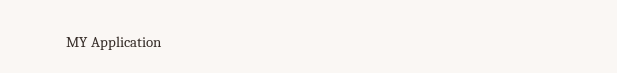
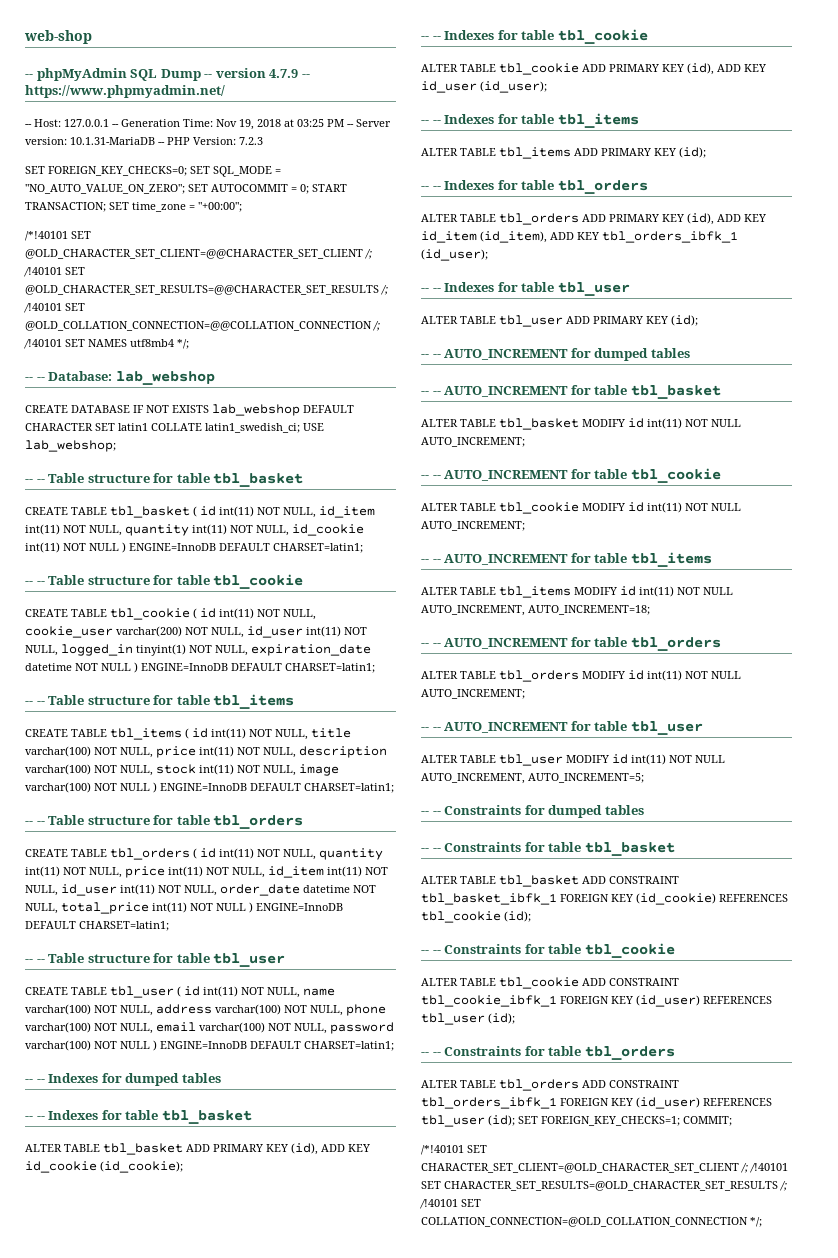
- MY Application
+ web-shop
+ -- phpMyAdmin SQL Dump -- version 4.7.9 -- https://www.phpmyadmin.net/
+ -- Host: 127.0.0.1 -- Generation Time: Nov 19, 2018 at 03:25 PM -- Server version: 10.1.31-MariaDB -- PHP Version: 7.2.3
+ SET FOREIGN_KEY_CHECKS=0; SET SQL_MODE = "NO_AUTO_VALUE_ON_ZERO"; SET AUTOCOMMIT = 0; START TRANSACTION; SET time_zone = "+00:00";
+ /*!40101 SET @OLD_CHARACTER_SET_CLIENT=@@CHARACTER_SET_CLIENT /; /!40101 SET @OLD_CHARACTER_SET_RESULTS=@@CHARACTER_SET_RESULTS /; /!40101 SET @OLD_COLLATION_CONNECTION=@@COLLATION_CONNECTION /; /!40101 SET NAMES utf8mb4 */;
+ -- -- Database: lab_webshop
+ CREATE DATABASE IF NOT EXISTS lab_webshop DEFAULT CHARACTER SET latin1 COLLATE latin1_swedish_ci; USE lab_webshop;
+ -- -- Table structure for table tbl_basket
+ CREATE TABLE tbl_basket ( id int(11) NOT NULL, id_item int(11) NOT NULL, quantity int(11) NOT NULL, id_cookie int(11) NOT NULL ) ENGINE=InnoDB DEFAULT CHARSET=latin1;
+ -- -- Table structure for table tbl_cookie
+ CREATE TABLE tbl_cookie ( id int(11) NOT NULL, cookie_user varchar(200) NOT NULL, id_user int(11) NOT NULL, logged_in tinyint(1) NOT NULL, expiration_date datetime NOT NULL ) ENGINE=InnoDB DEFAULT CHARSET=latin1;
+ -- -- Table structure for table tbl_items
+ CREATE TABLE tbl_items ( id int(11) NOT NULL, title varchar(100) NOT NULL, price int(11) NOT NULL, description varchar(100) NOT NULL, stock int(11) NOT NULL, image varchar(100) NOT NULL ) ENGINE=InnoDB DEFAULT CHARSET=latin1;
+ -- -- Table structure for table tbl_orders
+ CREATE TABLE tbl_orders ( id int(11) NOT NULL, quantity int(11) NOT NULL, price int(11) NOT NULL, id_item int(11) NOT NULL, id_user int(11) NOT NULL, order_date datetime NOT NULL, total_price int(11) NOT NULL ) ENGINE=InnoDB DEFAULT CHARSET=latin1;
+ -- -- Table structure for table tbl_user
+ CREATE TABLE tbl_user ( id int(11) NOT NULL, name varchar(100) NOT NULL, address varchar(100) NOT NULL, phone varchar(100) NOT NULL, email varchar(100) NOT NULL, password varchar(100) NOT NULL ) ENGINE=InnoDB DEFAULT CHARSET=latin1;
+ -- -- Indexes for dumped tables
+ -- -- Indexes for table tbl_basket
+ ALTER TABLE tbl_basket ADD PRIMARY KEY (id), ADD KEY id_cookie (id_cookie);
+ -- -- Indexes for table tbl_cookie
+ ALTER TABLE tbl_cookie ADD PRIMARY KEY (id), ADD KEY id_user (id_user);
+ -- -- Indexes for table tbl_items
+ ALTER TABLE tbl_items ADD PRIMARY KEY (id);
+ -- -- Indexes for table tbl_orders
+ ALTER TABLE tbl_orders ADD PRIMARY KEY (id), ADD KEY id_item (id_item), ADD KEY tbl_orders_ibfk_1 (id_user);
+ -- -- Indexes for table tbl_user
+ ALTER TABLE tbl_user ADD PRIMARY KEY (id);
+ -- -- AUTO_INCREMENT for dumped tables
+ -- -- AUTO_INCREMENT for table tbl_basket
+ ALTER TABLE tbl_basket MODIFY id int(11) NOT NULL AUTO_INCREMENT;
+ -- -- AUTO_INCREMENT for table tbl_cookie
+ ALTER TABLE tbl_cookie MODIFY id int(11) NOT NULL AUTO_INCREMENT;
+ -- -- AUTO_INCREMENT for table tbl_items
+ ALTER TABLE tbl_items MODIFY id int(11) NOT NULL AUTO_INCREMENT, AUTO_INCREMENT=18;
+ -- -- AUTO_INCREMENT for table tbl_orders
+ ALTER TABLE tbl_orders MODIFY id int(11) NOT NULL AUTO_INCREMENT;
+ -- -- AUTO_INCREMENT for table tbl_user
+ ALTER TABLE tbl_user MODIFY id int(11) NOT NULL AUTO_INCREMENT, AUTO_INCREMENT=5;
+ -- -- Constraints for dumped tables
+ -- -- Constraints for table tbl_basket
+ ALTER TABLE tbl_basket ADD CONSTRAINT tbl_basket_ibfk_1 FOREIGN KEY (id_cookie) REFERENCES tbl_cookie (id);
+ -- -- Constraints for table tbl_cookie
+ ALTER TABLE tbl_cookie ADD CONSTRAINT tbl_cookie_ibfk_1 FOREIGN KEY (id_user) REFERENCES tbl_user (id);
+ -- -- Constraints for table tbl_orders
+ ALTER TABLE tbl_orders ADD CONSTRAINT tbl_orders_ibfk_1 FOREIGN KEY (id_user) REFERENCES tbl_user (id); SET FOREIGN_KEY_CHECKS=1; COMMIT;
+ /*!40101 SET CHARACTER_SET_CLIENT=@OLD_CHARACTER_SET_CLIENT /; /!40101 SET CHARACTER_SET_RESULTS=@OLD_CHARACTER_SET_RESULTS /; /!40101 SET COLLATION_CONNECTION=@OLD_COLLATION_CONNECTION */;

